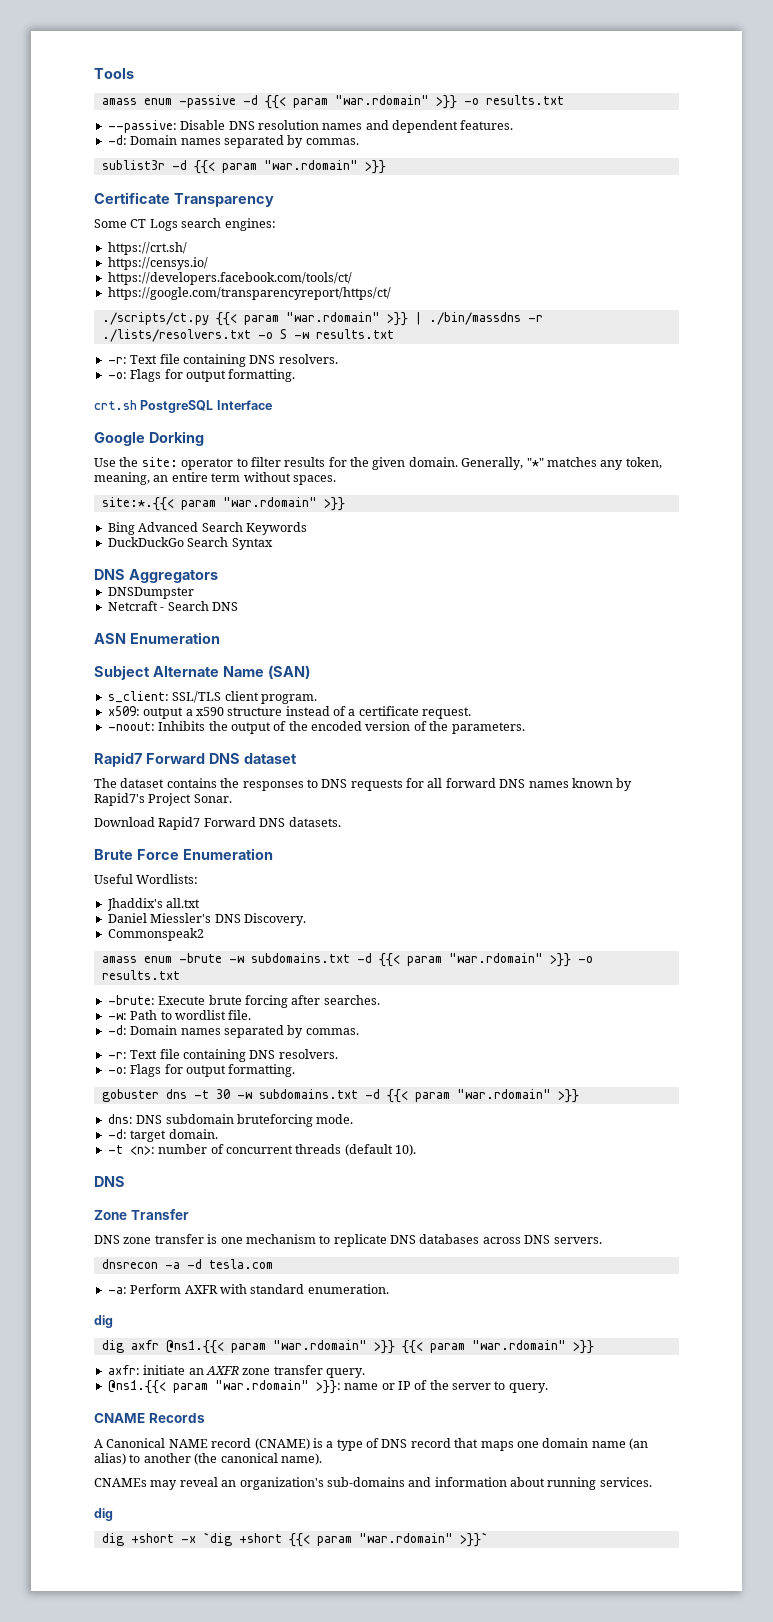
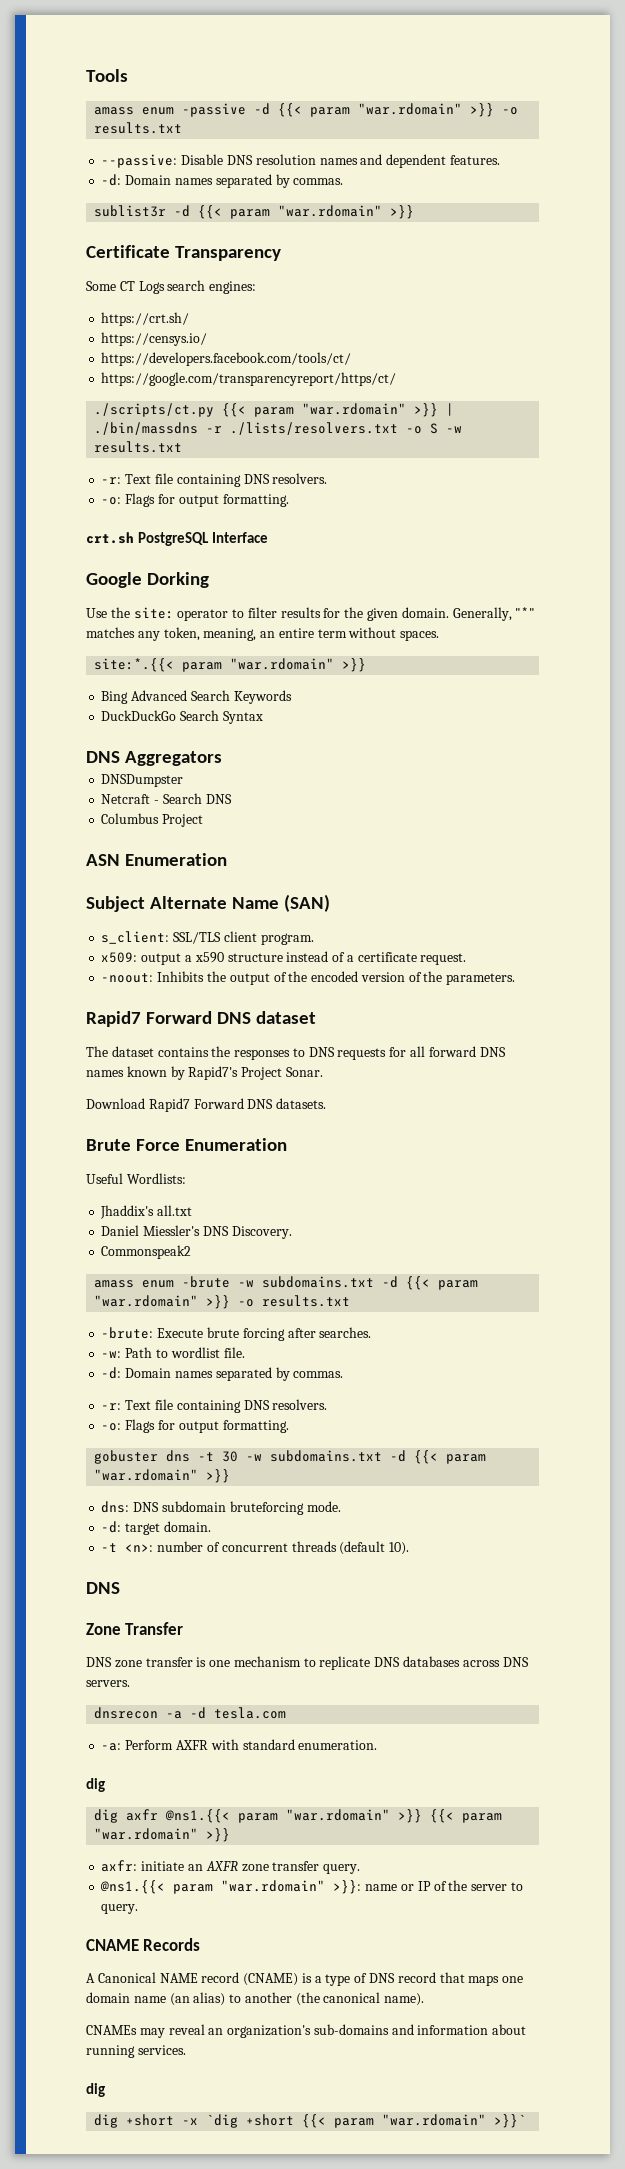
+ Columbus Project

